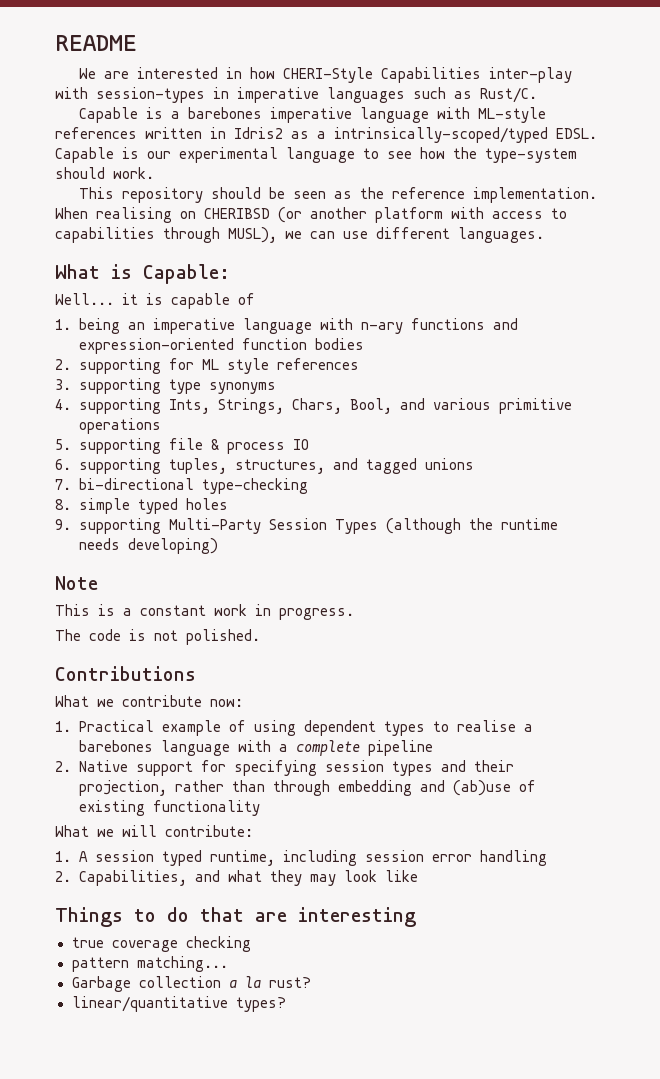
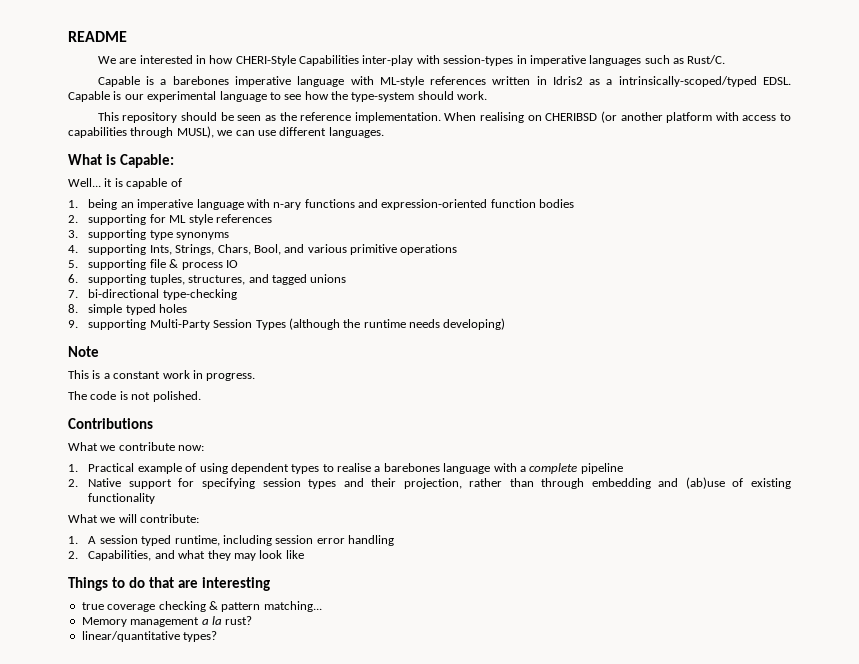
- true coverage checking
- pattern matching...
+ true coverage checking & pattern matching...
- Garbage collection a la rust?
+ Memory management a la rust?

